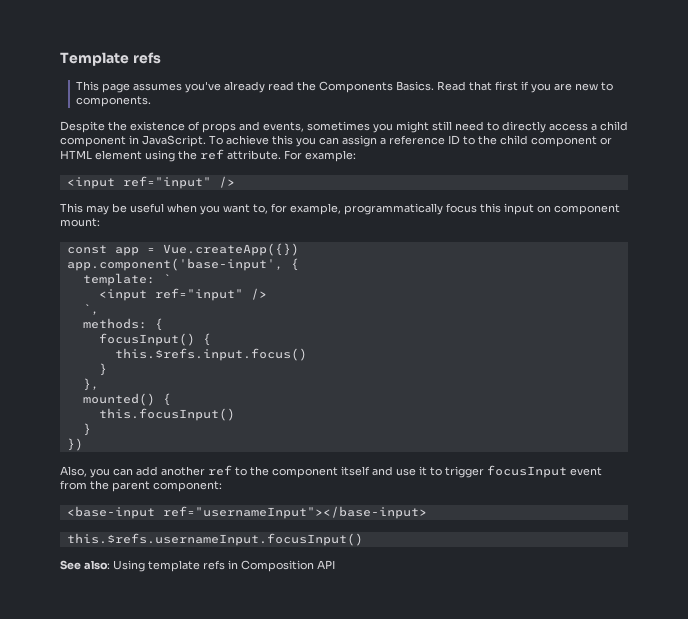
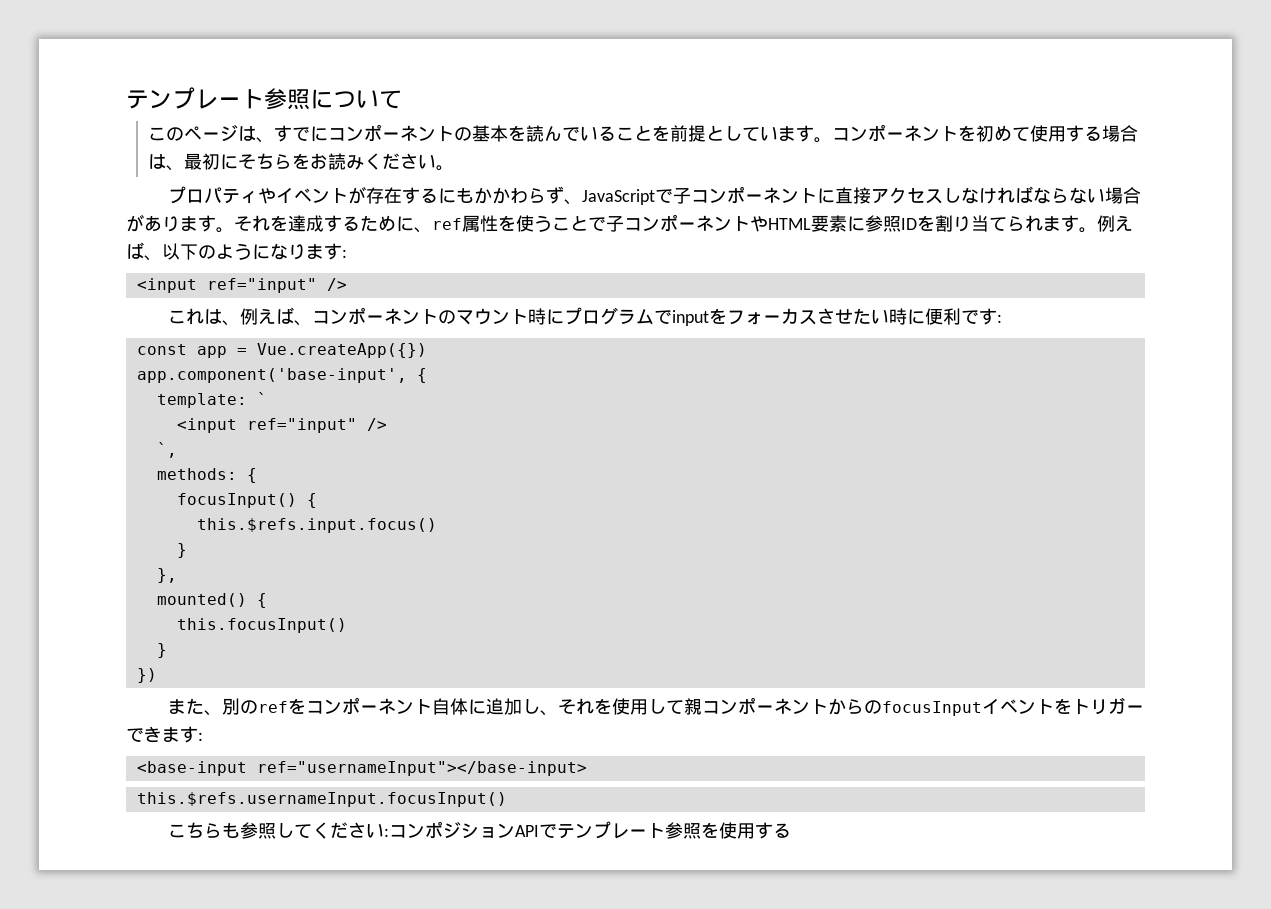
- Template refs
- This page assumes you've already read the Components Basics. Read that first if you are new to components.
- Despite the existence of props and events, sometimes you might still need to directly access a child component in JavaScript. To achieve this you can assign a reference ID to the child component or HTML element using the ref attribute. For example:
+ テンプレート参照について
+ このページは、すでにコンポーネントの基本を読んでいることを前提としています。コンポーネントを初めて使用する場合は、最初にそちらをお読みください。
+ プロパティやイベントが存在するにもかかわらず、JavaScriptで子コンポーネントに直接アクセスしなければならない場合があります。それを達成するために、ref属性を使うことで子コンポーネントやHTML要素に参照IDを割り当てられます。例えば、以下のようになります:
  <input ref="input" />
- This may be useful when you want to, for example, programmatically focus this input on component mount:
+ これは、例えば、コンポーネントのマウント時にプログラムでinputをフォーカスさせたい時に便利です:
- Also, you can add another ref to the component itself and use it to trigger focusInput event from the parent component:
+ また、別のrefをコンポーネント自体に追加し、それを使用して親コンポーネントからのfocusInputイベントをトリガーできます:
  <base-input ref="usernameInput"></base-input>
  this.$refs.usernameInput.focusInput()
- See also: Using template refs in Composition API
+ こちらも参照してください:コンポジションAPIでテンプレート参照を使用する

